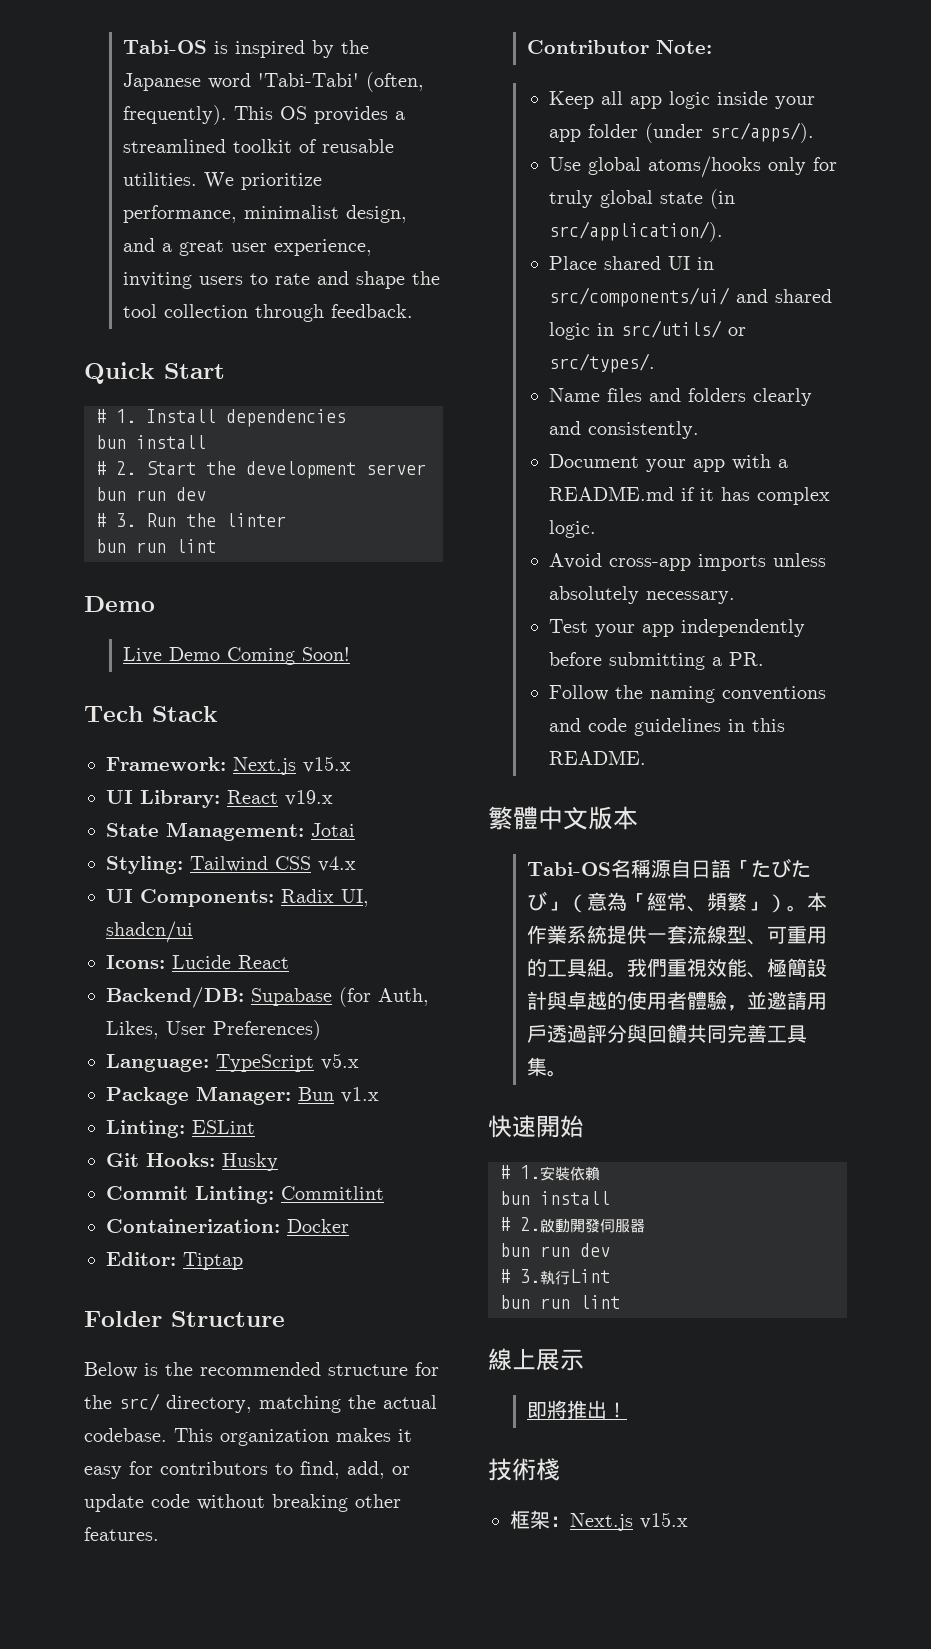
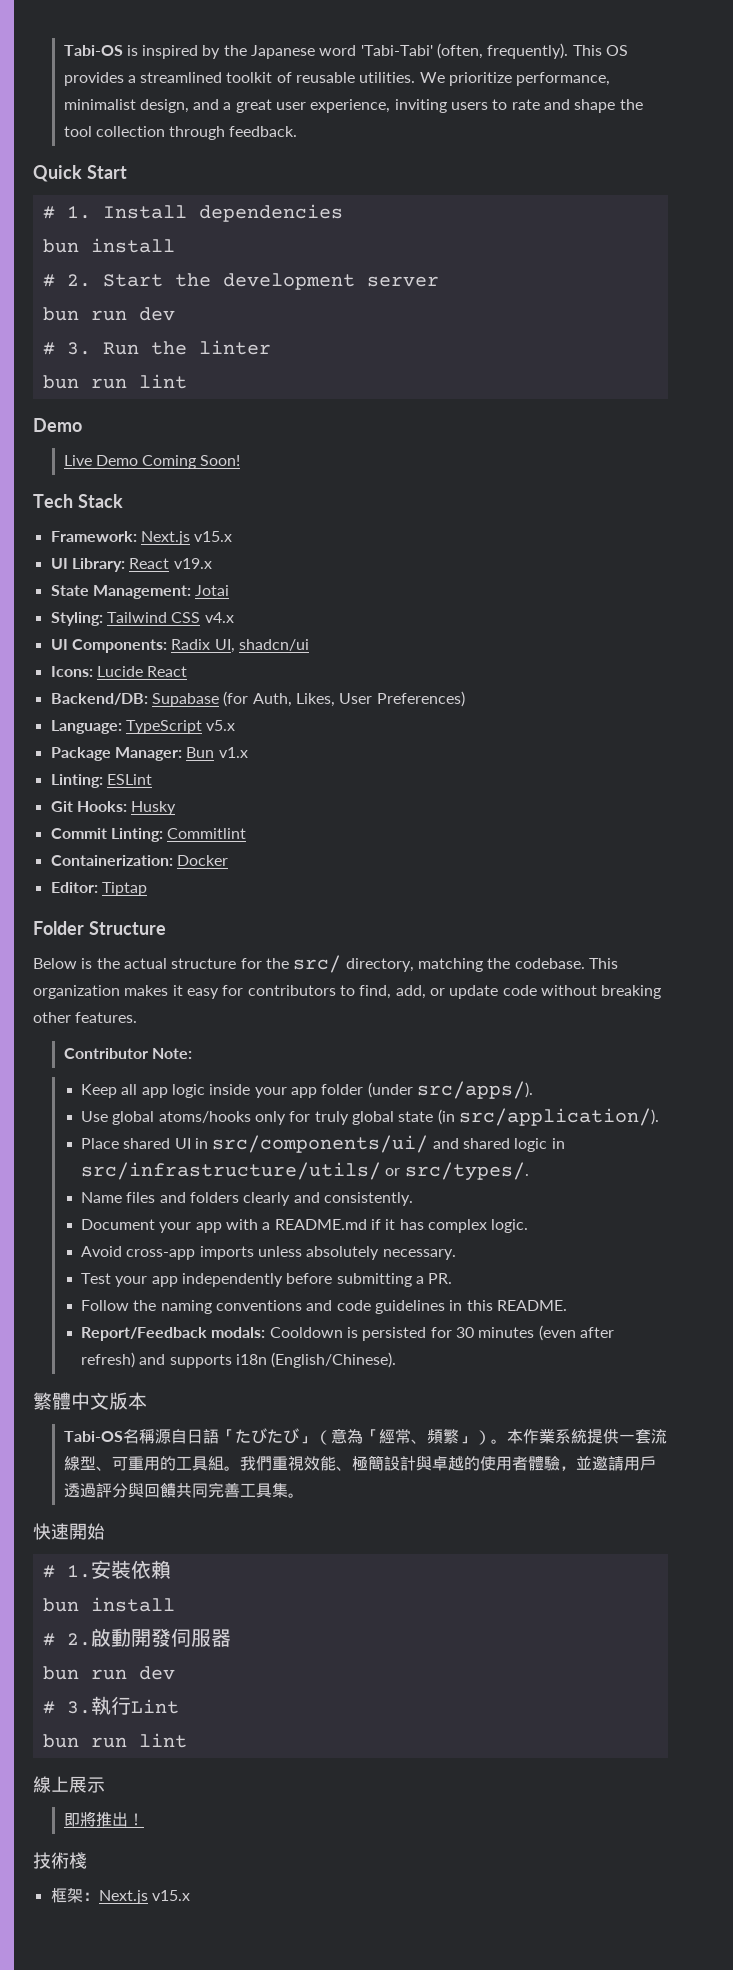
- Below is the recommended structure for the src/ directory, matching the actual codebase.
+ Below is the actual structure for the src/ directory, matching the codebase.
- Place shared UI in src/components/ui/ and shared logic in src/utils/ or src/types/.
+ Place shared UI in src/components/ui/ and shared logic in src/infrastructure/utils/ or src/types/.
+ Report/Feedback modals: Cooldown is persisted for 30 minutes (even after refresh) and supports i18n (English/Chinese).

